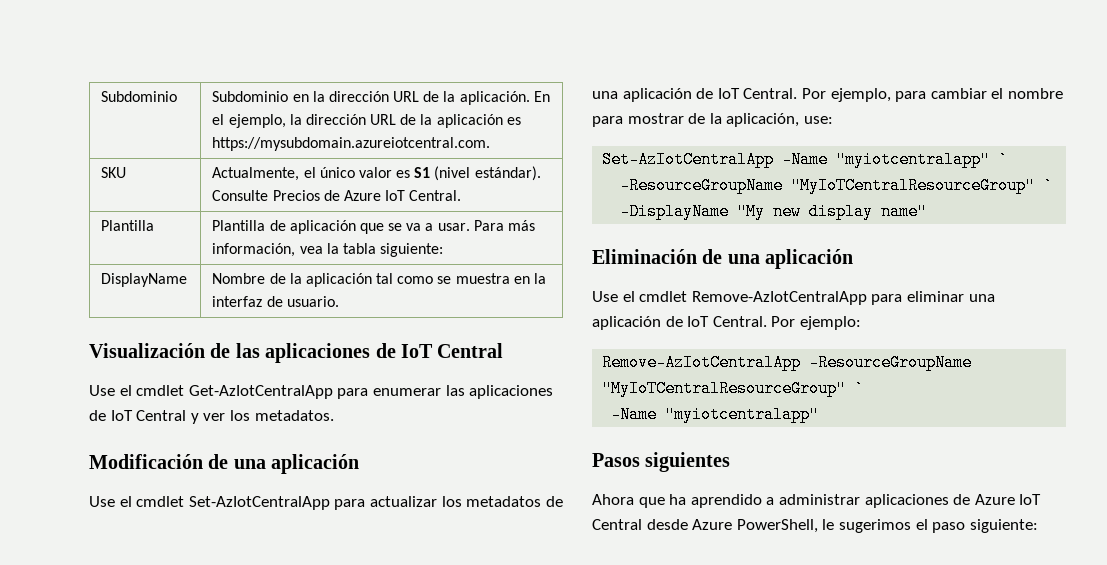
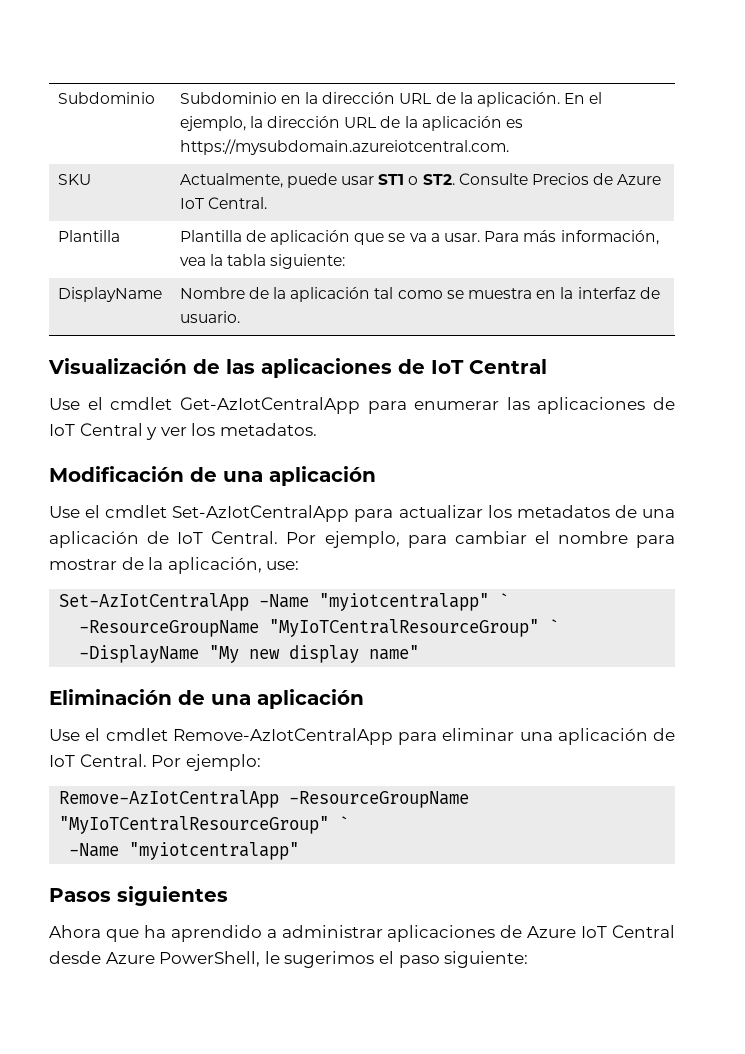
- SKU | Actualmente, el único valor es S1 (nivel estándar). Consulte Precios de Azure IoT Central.
+ SKU | Actualmente, puede usar ST1 o ST2. Consulte Precios de Azure IoT Central.

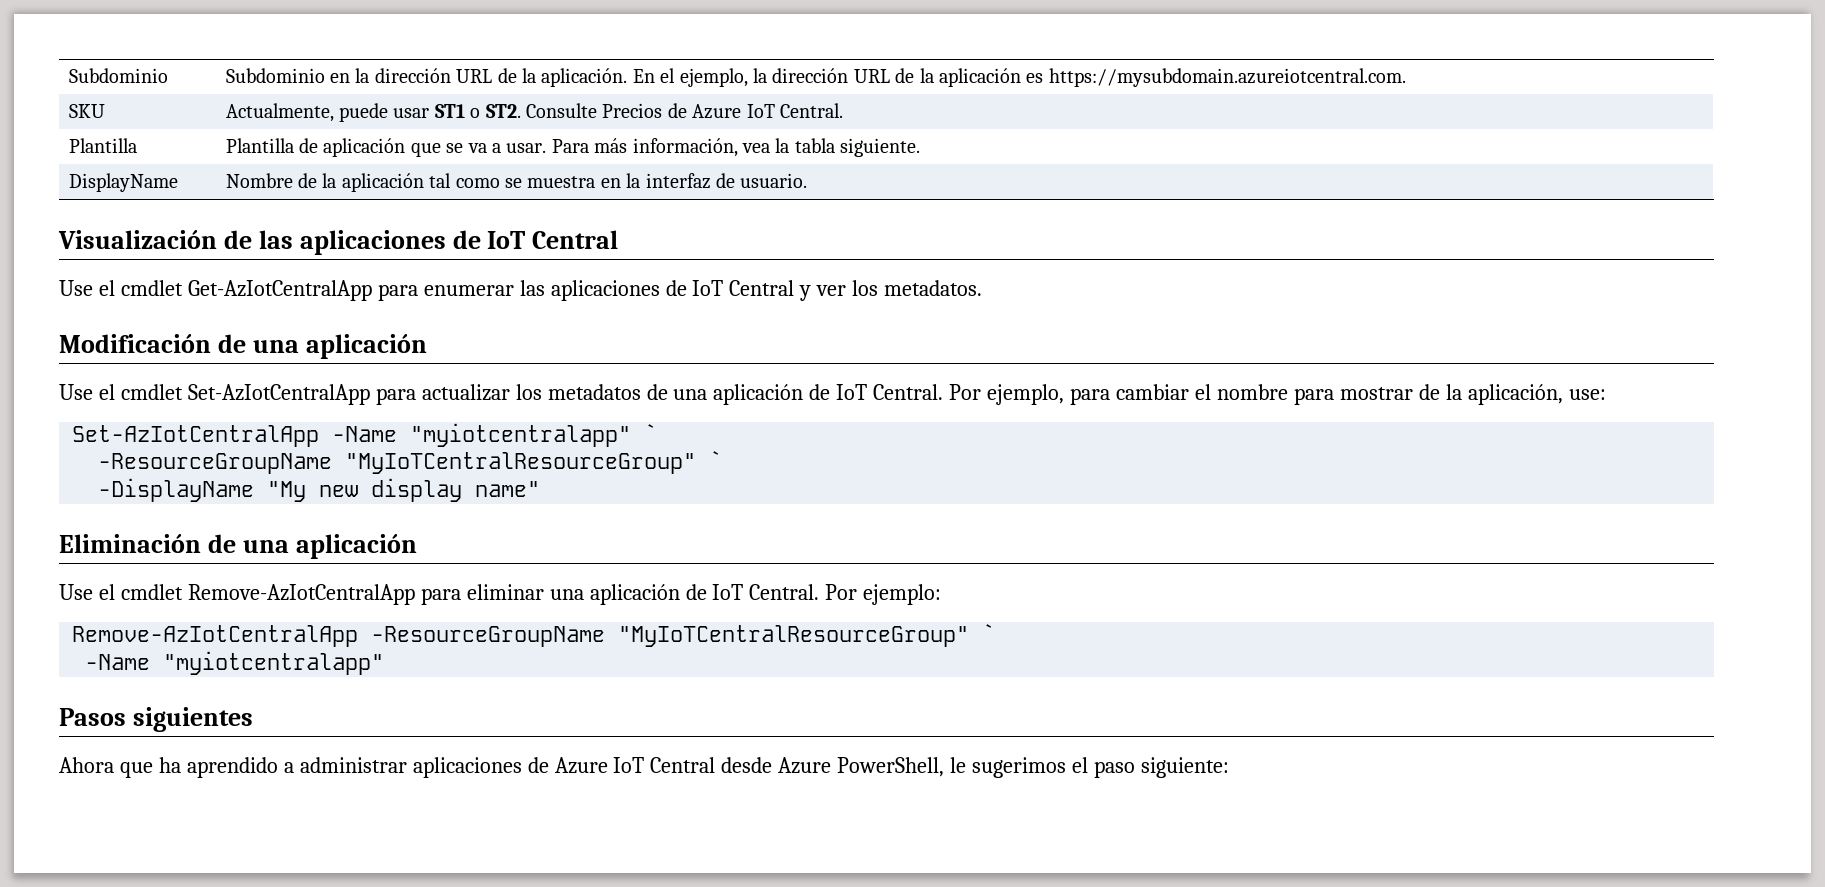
- Plantilla | Plantilla de aplicación que se va a usar. Para más información, vea la tabla siguiente:
+ Plantilla | Plantilla de aplicación que se va a usar. Para más información, vea la tabla siguiente.

